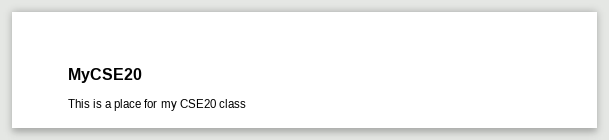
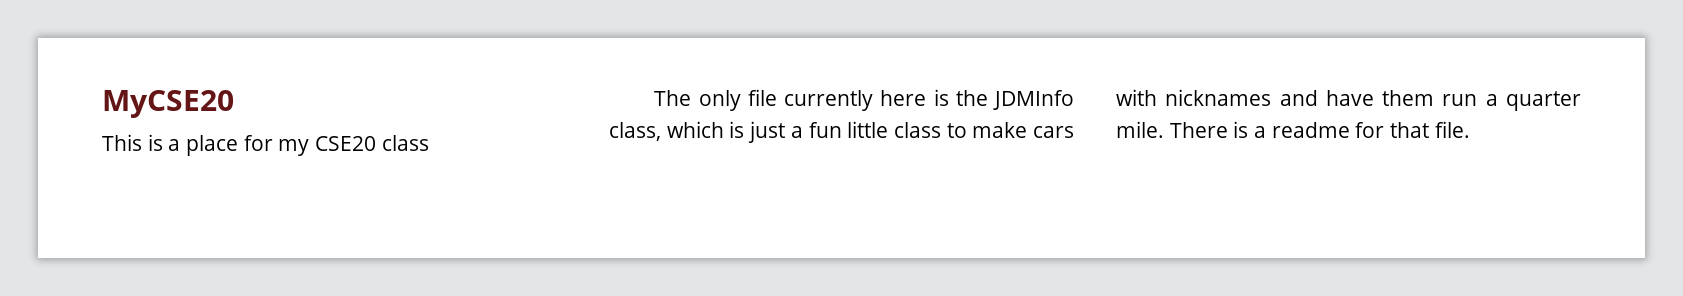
+ The only file currently here is the JDMInfo class, which is just a fun little class to make cars with nicknames and have them run a quarter mile. There is a readme for that file.

